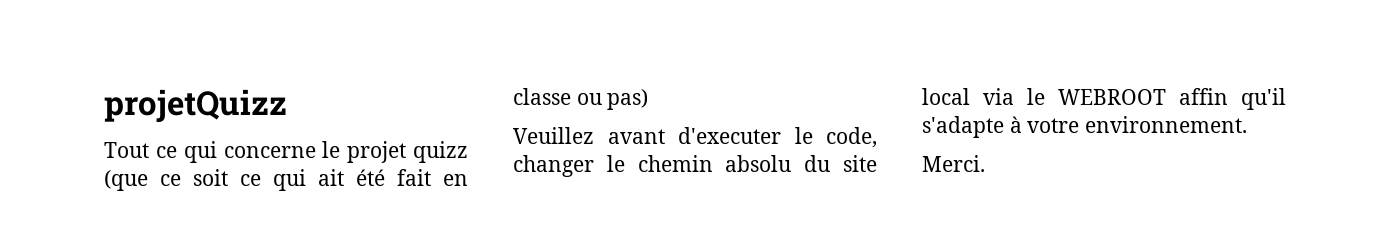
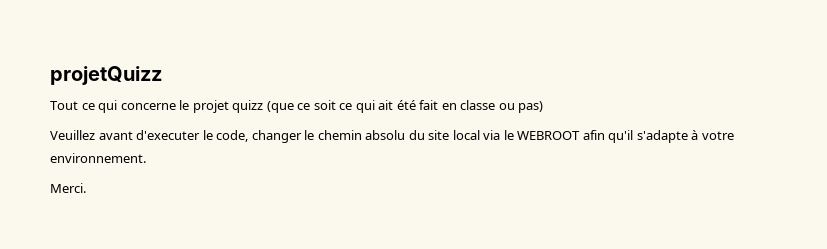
- Veuillez avant d'executer le code, changer le chemin absolu du site local via le WEBROOT affin qu'il s'adapte à votre environnement.
+ Veuillez avant d'executer le code, changer le chemin absolu du site local via le WEBROOT afin qu'il s'adapte à votre environnement.

